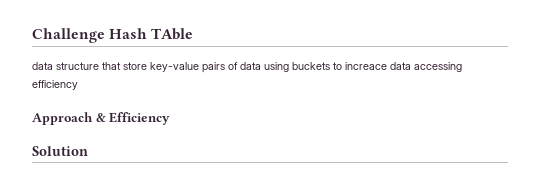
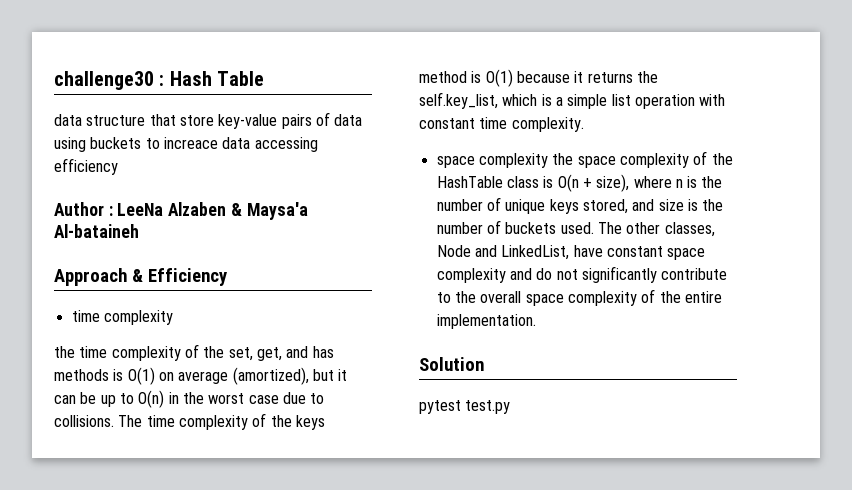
- Challenge Hash TAble
+ challenge30 : Hash Table
+ Author : LeeNa Alzaben & Maysa'a Al-bataineh
  Approach & Efficiency
+ time complexity
+ the time complexity of the set, get, and has methods is O(1) on average (amortized), but it can be up to O(n) in the worst case due to collisions. The time complexity of the keys method is O(1) because it returns the self.key_list, which is a simple list operation with constant time complexity.
+ space complexity the space complexity of the HashTable class is O(n + size), where n is the number of unique keys stored, and size is the number of buckets used. The other classes, Node and LinkedList, have constant space complexity and do not significantly contribute to the overall space complexity of the entire implementation.
+ pytest test.py

